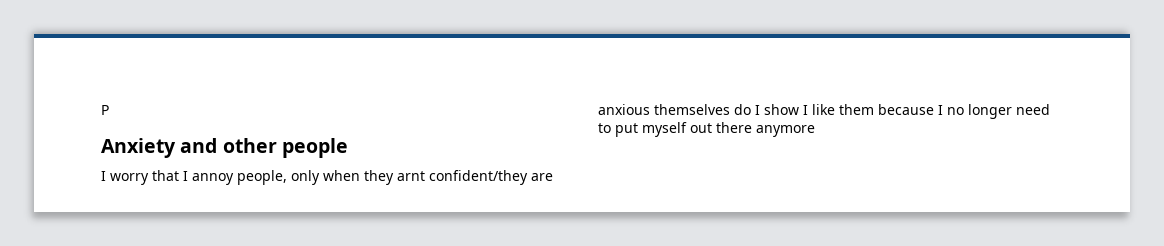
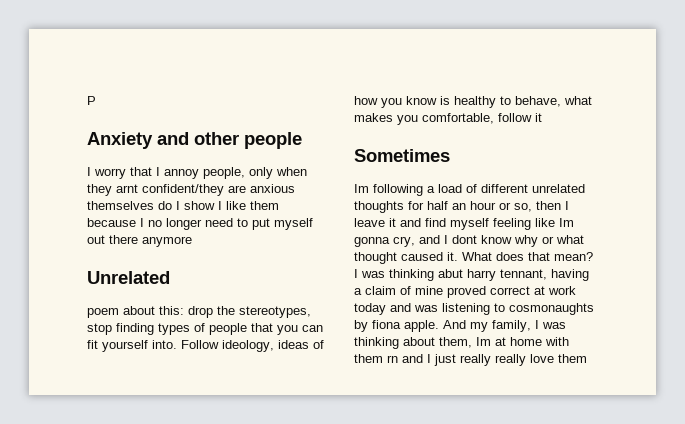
+ Unrelated
+ poem about this: drop the stereotypes, stop finding types of people that you can fit yourself into. Follow ideology, ideas of how you know is healthy to behave, what makes you comfortable, follow it
+ Sometimes
+ Im following a load of different unrelated thoughts for half an hour or so, then I leave it and find myself feeling like Im gonna cry, and I dont know why or what thought caused it. What does that mean? I was thinking abut harry tennant, having a claim of mine proved correct at work today and was listening to cosmonaughts by fiona apple. And my family, I was thinking about them, Im at home with them rn and I just really really love them

